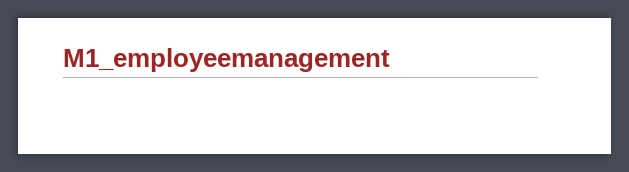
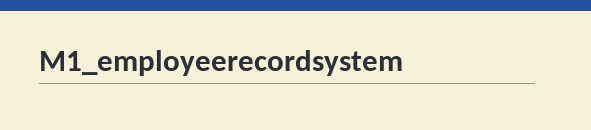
- M1_employeemanagement
+ M1_employeerecordsystem

